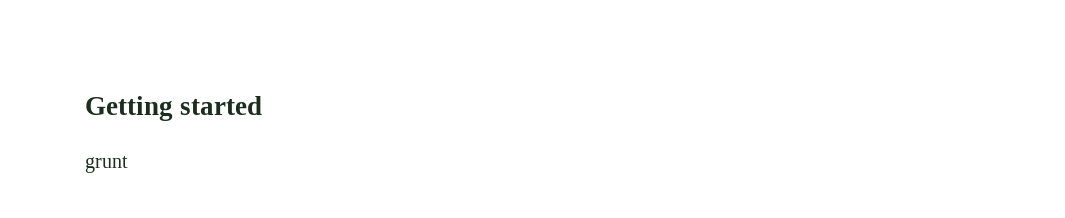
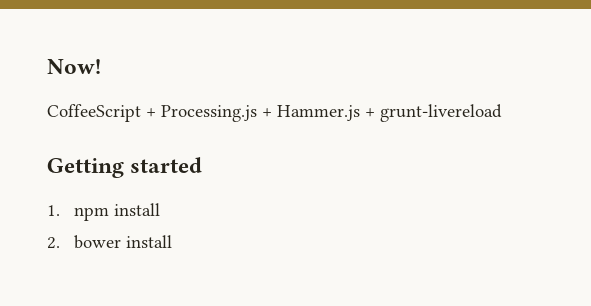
+ Now!
+ CoffeeScript + Processing.js + Hammer.js + grunt-livereload
  Getting started
- grunt
+ 1. npm install
+ 2. bower install

